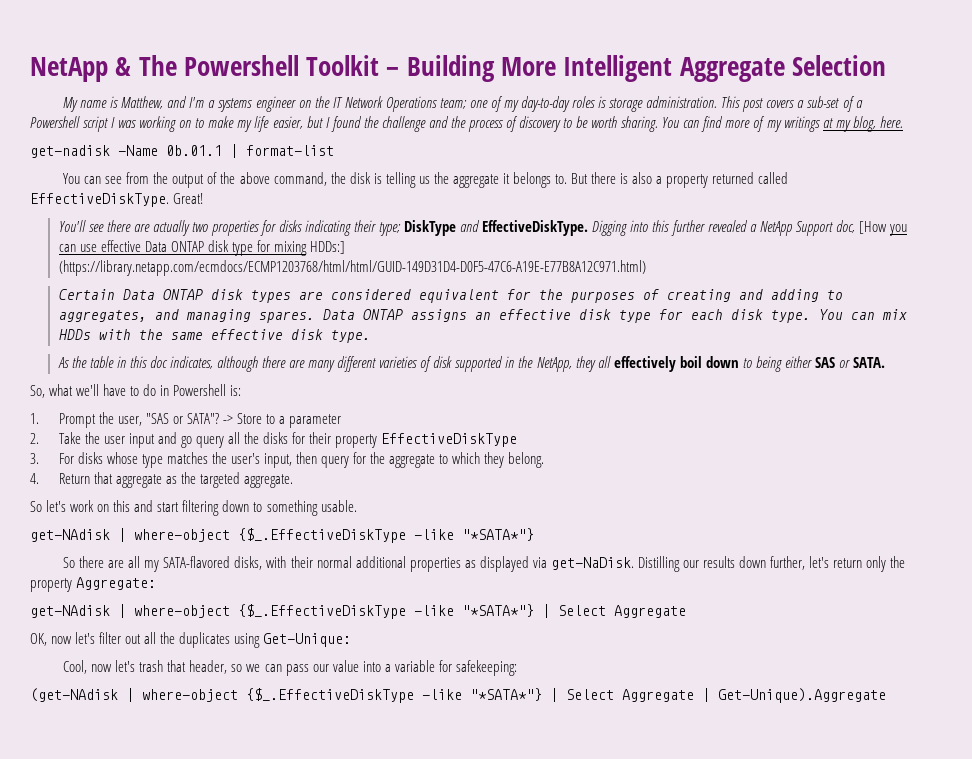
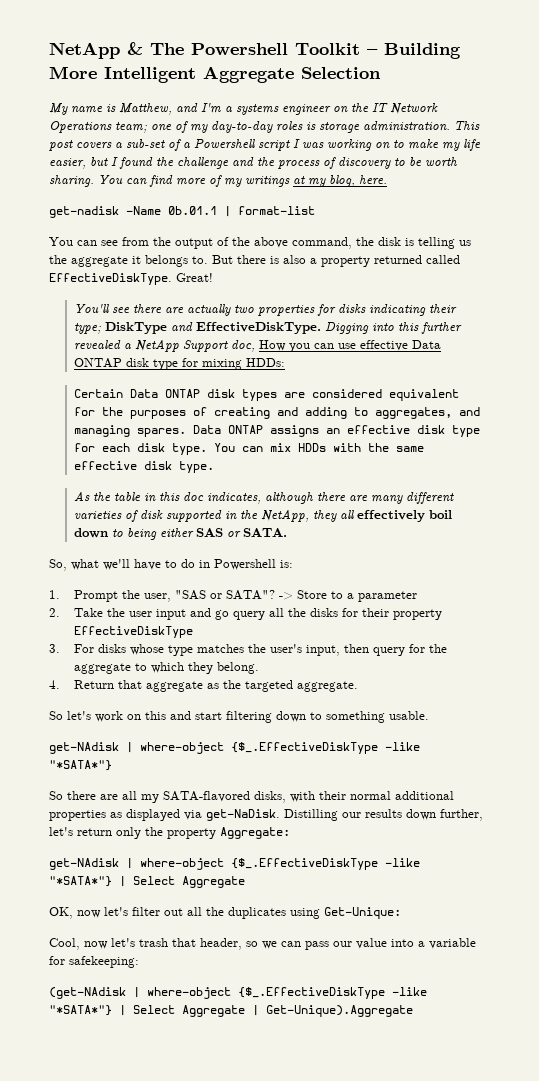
- Digging into this further revealed a NetApp Support doc, [How you can use effective Data ONTAP disk type for mixing HDDs:] (https://library.netapp.com/ecmdocs/ECMP1203768/html/html/GUID-149D31D4-D0F5-47C6-A19E-E77B8A12C971.html)
+ Digging into this further revealed a NetApp Support doc, How you can use effective Data ONTAP disk type for mixing HDDs:

